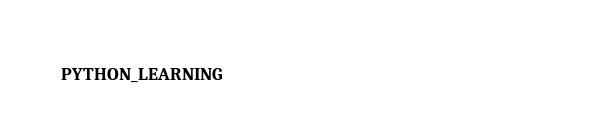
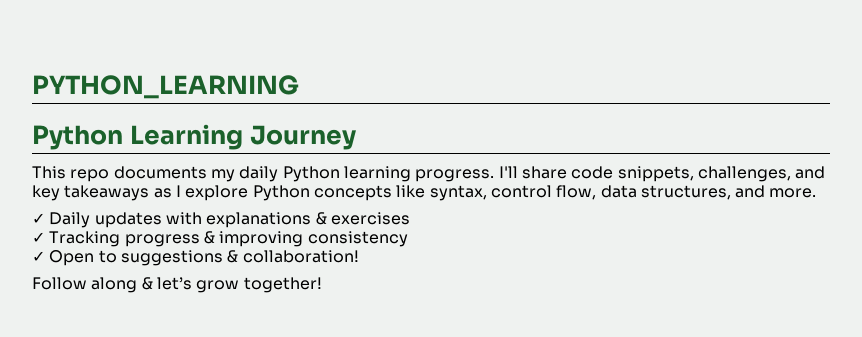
+ Python Learning Journey
+ This repo documents my daily Python learning progress. I'll share code snippets, challenges, and key takeaways as I explore Python concepts like syntax, control flow, data structures, and more.
+ ✓ Daily updates with explanations & exercises
+ ✓ Tracking progress & improving consistency
+ ✓ Open to suggestions & collaboration!
+ Follow along & let’s grow together!

